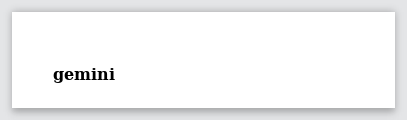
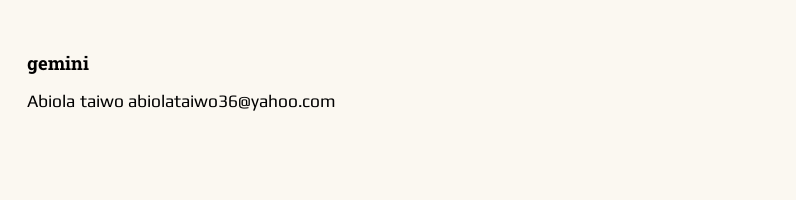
+ Abiola taiwo abiolataiwo36@yahoo.com

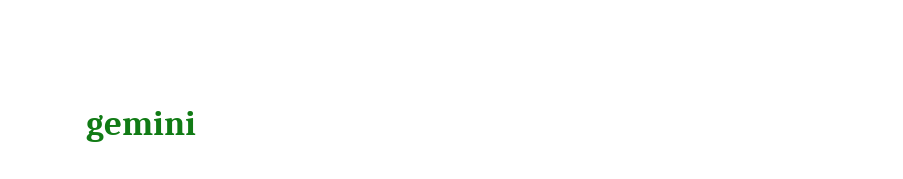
- Abiola taiwo abiolataiwo36@yahoo.com

